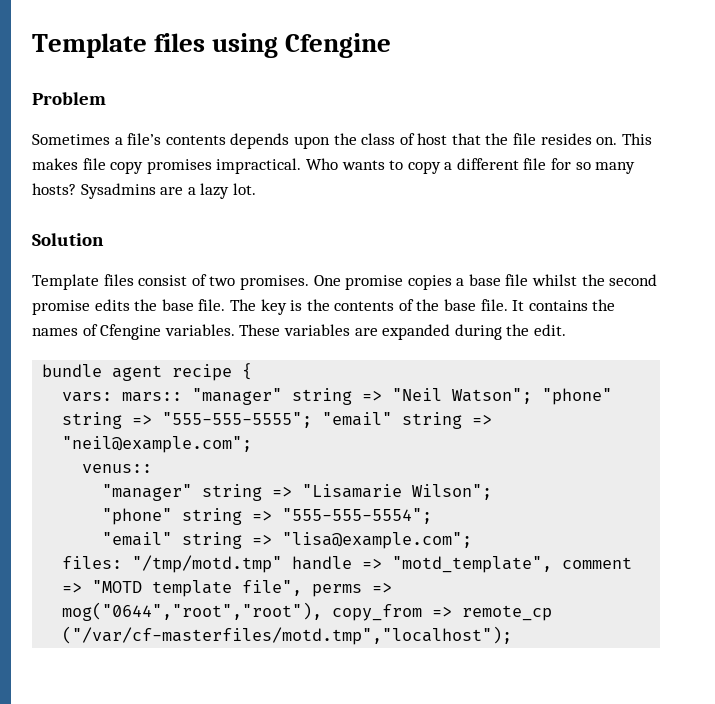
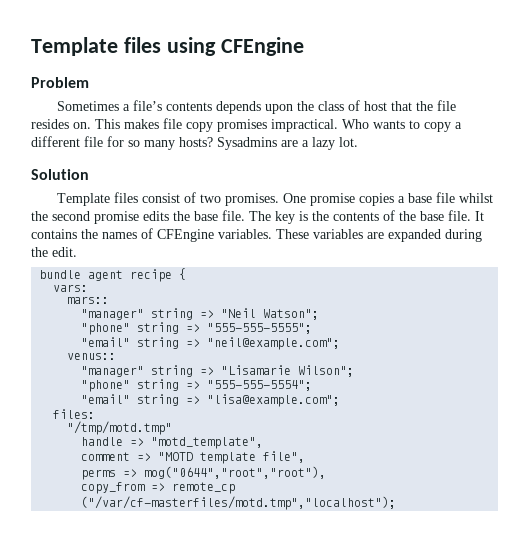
- Template files using Cfengine
+ Template files using CFEngine
- It contains the names of Cfengine variables.
+ It contains the names of CFEngine variables.
- vars: mars:: "manager" string => "Neil Watson"; "phone" string => "555-555-5555"; "email" string => "neil@example.com";
+ vars:
+ mars::
+ "manager" string => "Neil Watson";
+ "phone" string => "555-555-5555";
+ "email" string => "neil@example.com";
- files: "/tmp/motd.tmp" handle => "motd_template", comment => "MOTD template file", perms => mog("0644","root","root"), copy_from => remote_cp ("/var/cf-masterfiles/motd.tmp","localhost");
+ files:
+ "/tmp/motd.tmp"
+ handle => "motd_template",
+ comment => "MOTD template file",
+ perms => mog("0644","root","root"),
+ copy_from => remote_cp ("/var/cf-masterfiles/motd.tmp","localhost");

